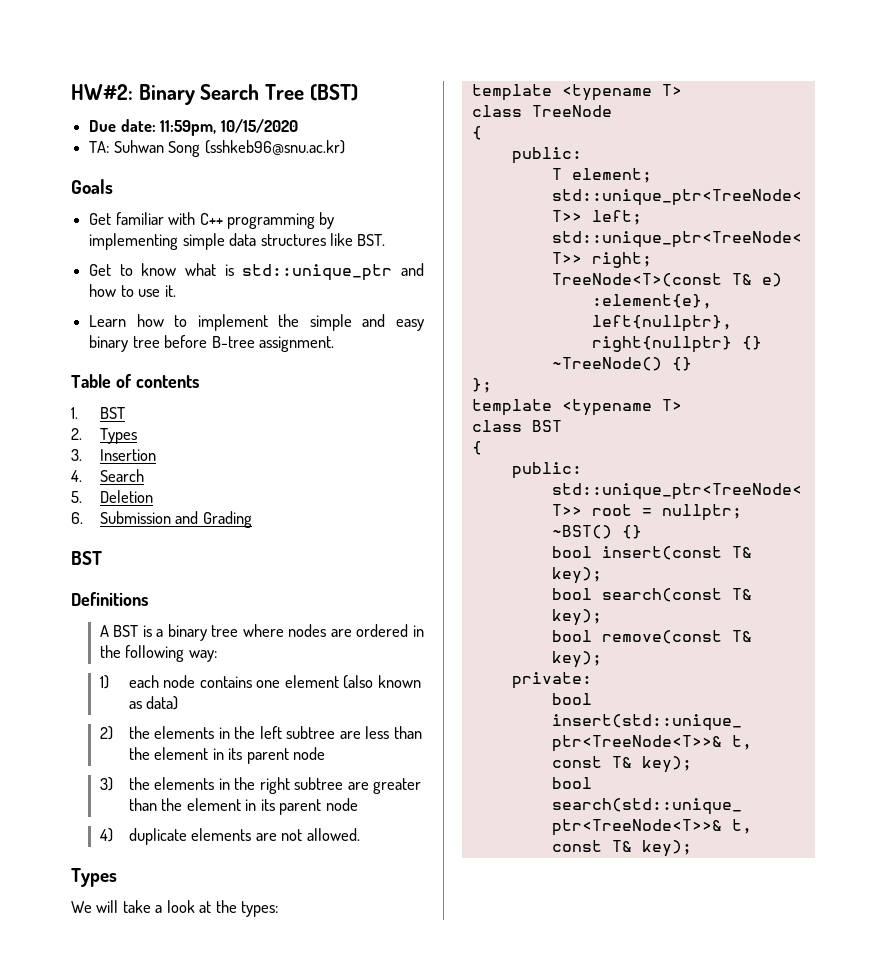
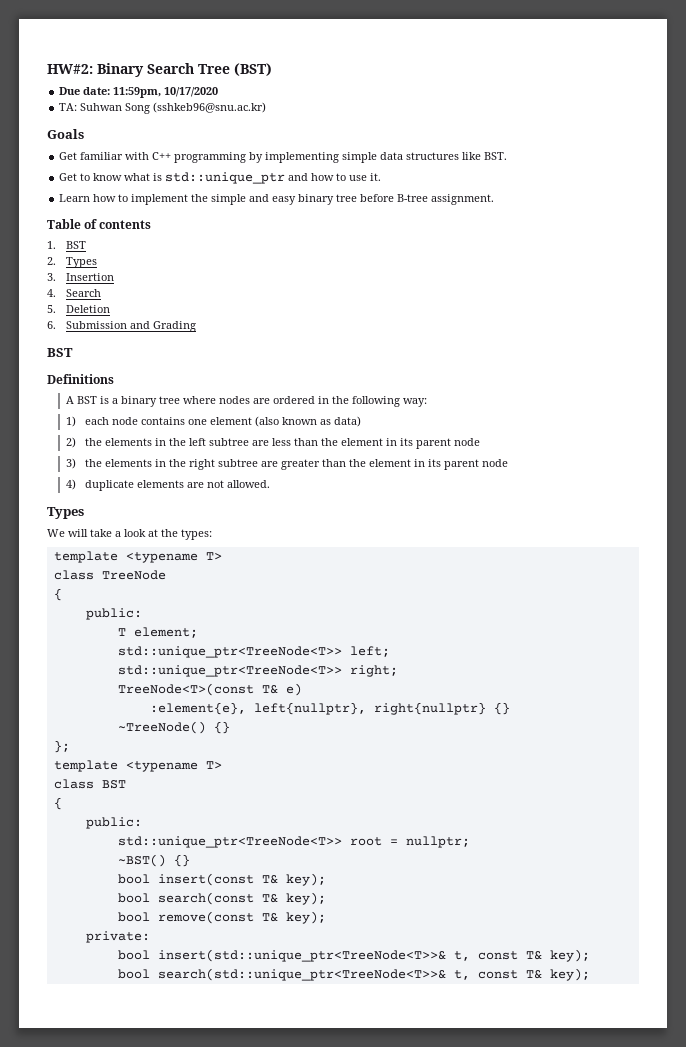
- Due date: 11:59pm, 10/15/2020
+ Due date: 11:59pm, 10/17/2020

